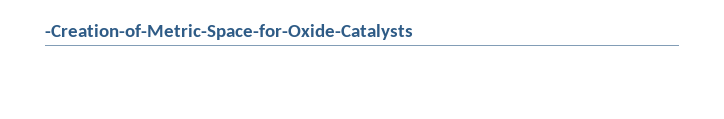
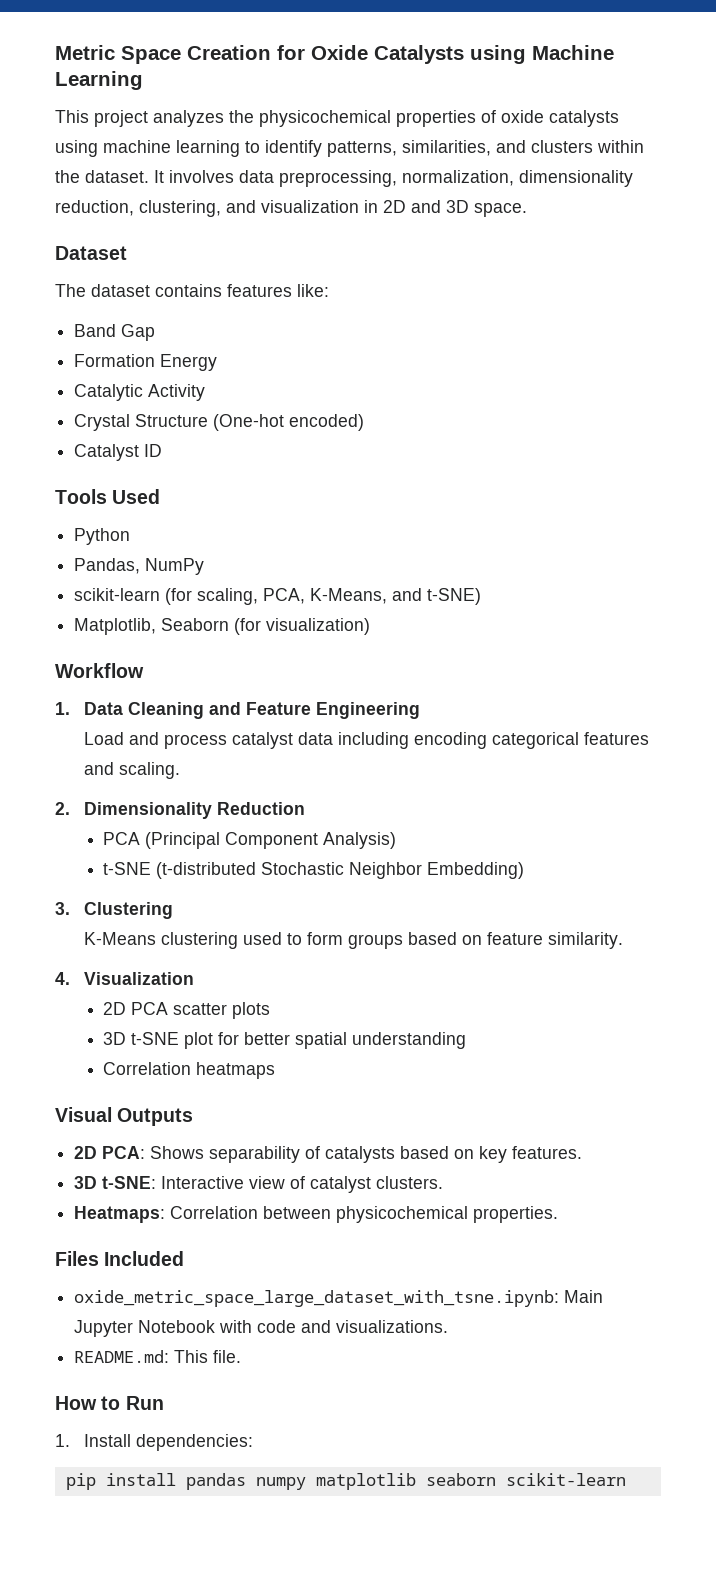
- -Creation-of-Metric-Space-for-Oxide-Catalysts
+ Metric Space Creation for Oxide Catalysts using Machine Learning
+ This project analyzes the physicochemical properties of oxide catalysts using machine learning to identify patterns, similarities, and clusters within the dataset. It involves data preprocessing, normalization, dimensionality reduction, clustering, and visualization in 2D and 3D space.
+ Dataset
+ The dataset contains features like:
+ Band Gap
+ Formation Energy
+ Catalytic Activity
+ Crystal Structure (One-hot encoded)
+ Catalyst ID
+ Tools Used
+ Python
+ Pandas, NumPy
+ scikit-learn (for scaling, PCA, K-Means, and t-SNE)
+ Matplotlib, Seaborn (for visualization)
+ Workflow
+ 1. Data Cleaning and Feature Engineering
+ Load and process catalyst data including encoding categorical features and scaling.
+ 2. Dimensionality Reduction
+ PCA (Principal Component Analysis)
+ t-SNE (t-distributed Stochastic Neighbor Embedding)
+ 3. Clustering
+ K-Means clustering used to form groups based on feature similarity.
+ 4. Visualization
+ 2D PCA scatter plots
+ 3D t-SNE plot for better spatial understanding
+ Correlation heatmaps
+ Visual Outputs
+ 2D PCA: Shows separability of catalysts based on key features.
+ 3D t-SNE: Interactive view of catalyst clusters.
+ Heatmaps: Correlation between physicochemical properties.
+ Files Included
+ oxide_metric_space_large_dataset_with_tsne.ipynb: Main Jupyter Notebook with code and visualizations.
+ README.md: This file.
+ How to Run
+ 1. Install dependencies:
+ pip install pandas numpy matplotlib seaborn scikit-learn

